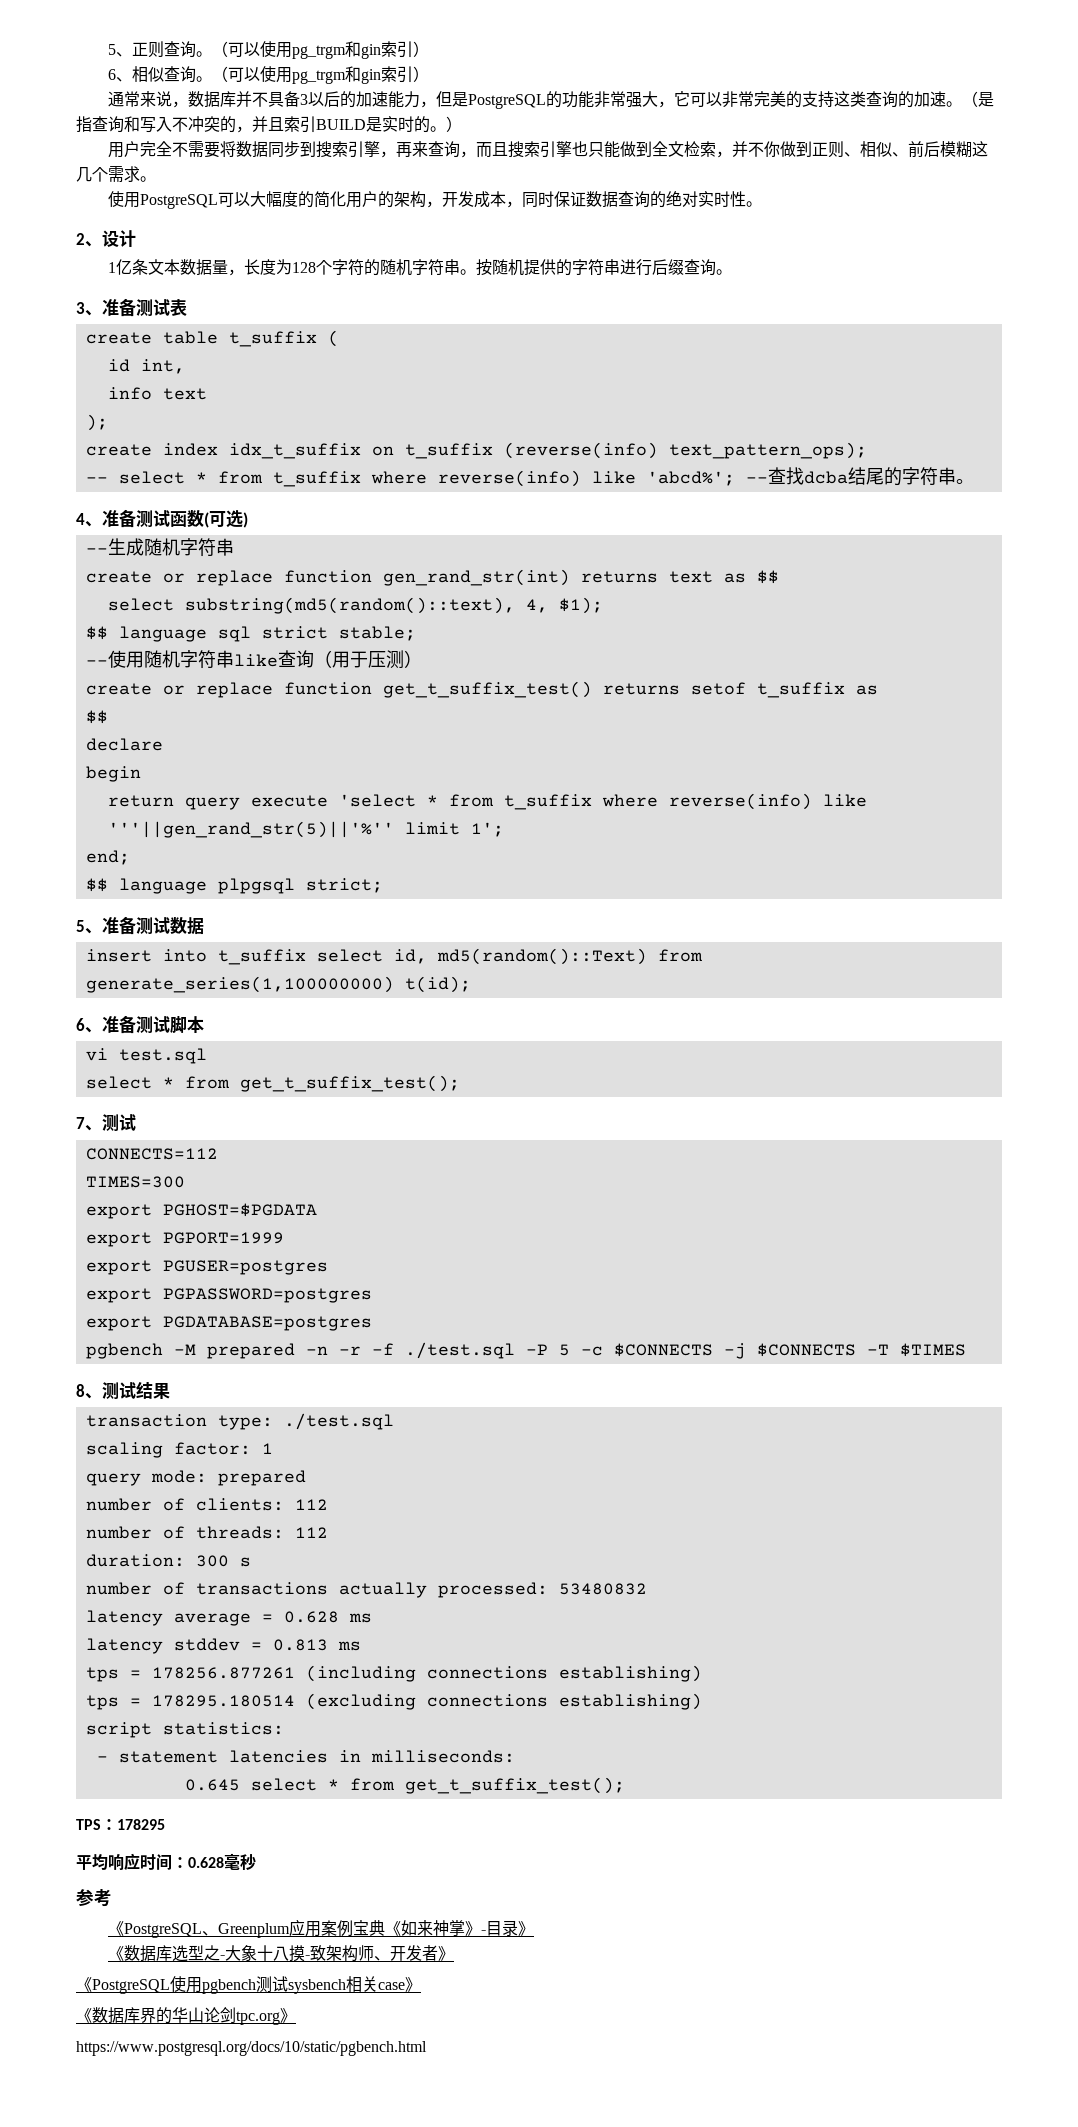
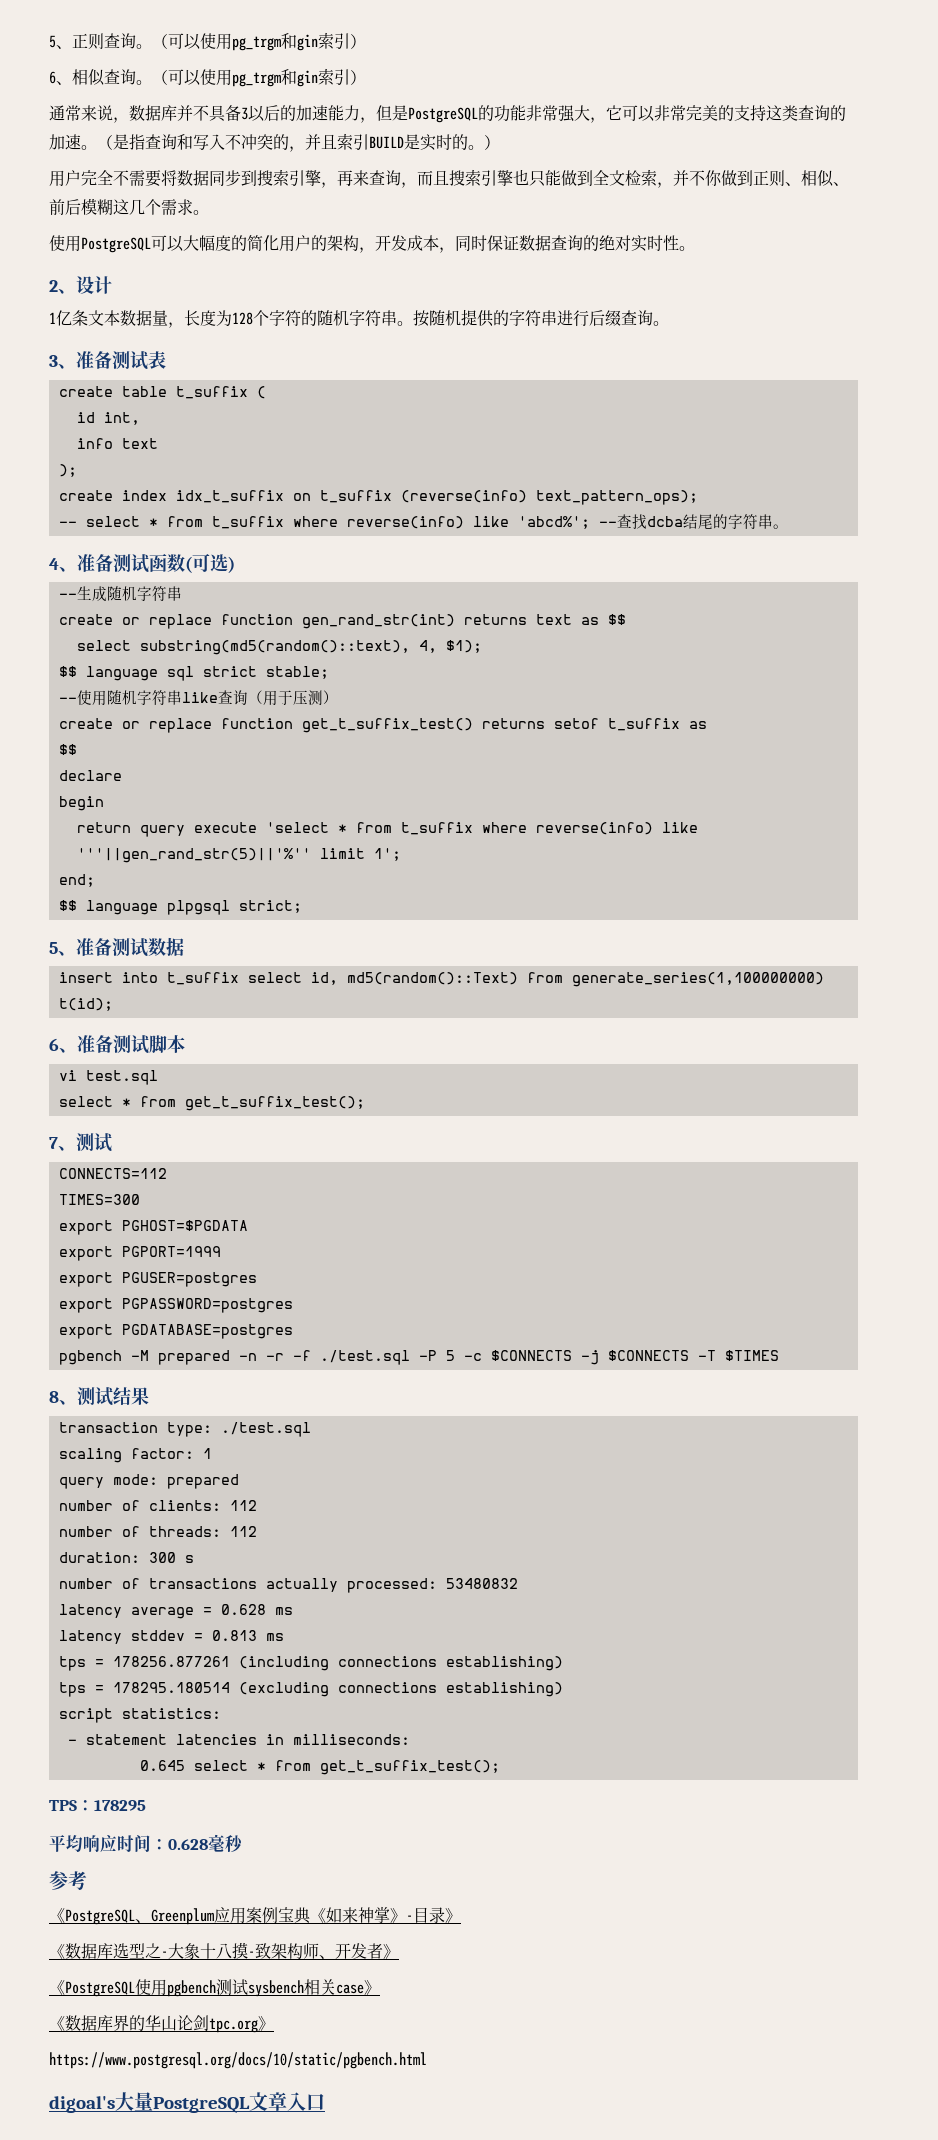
+ digoal's大量PostgreSQL文章入口

